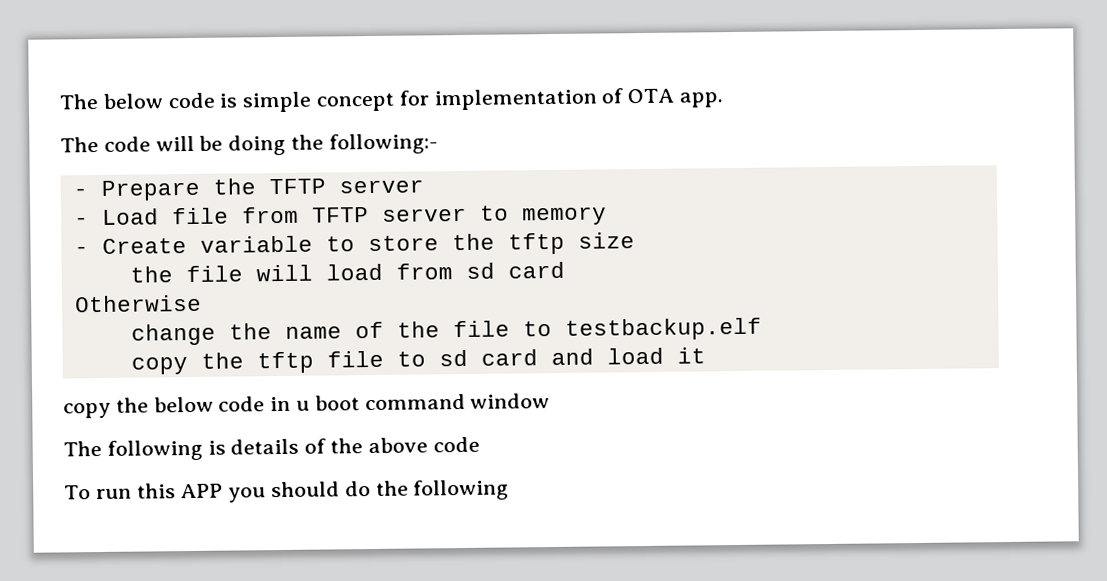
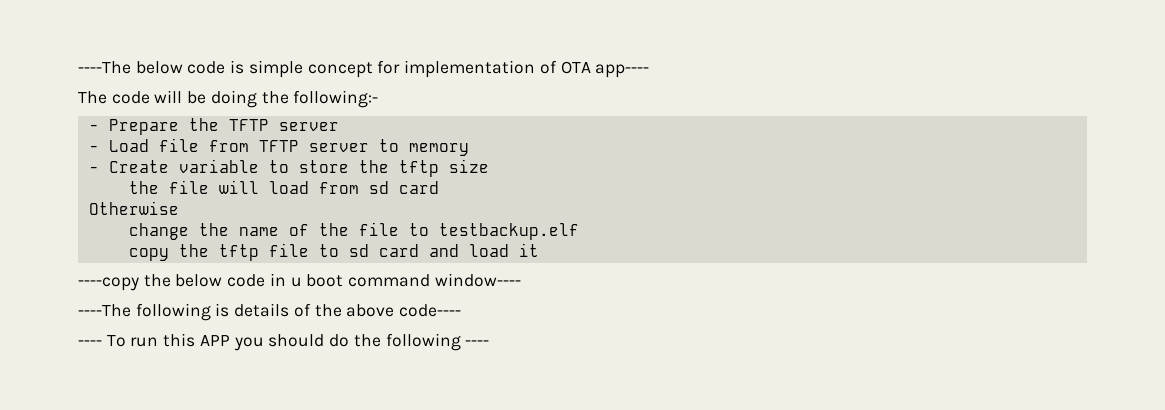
- The below code is simple concept for implementation of OTA app.
+ ----The below code is simple concept for implementation of OTA app----
- copy the below code in u boot command window
- The following is details of the above code
- To run this APP you should do the following
+ ----copy the below code in u boot command window----
+ ----The following is details of the above code----
+ ---- To run this APP you should do the following ----

